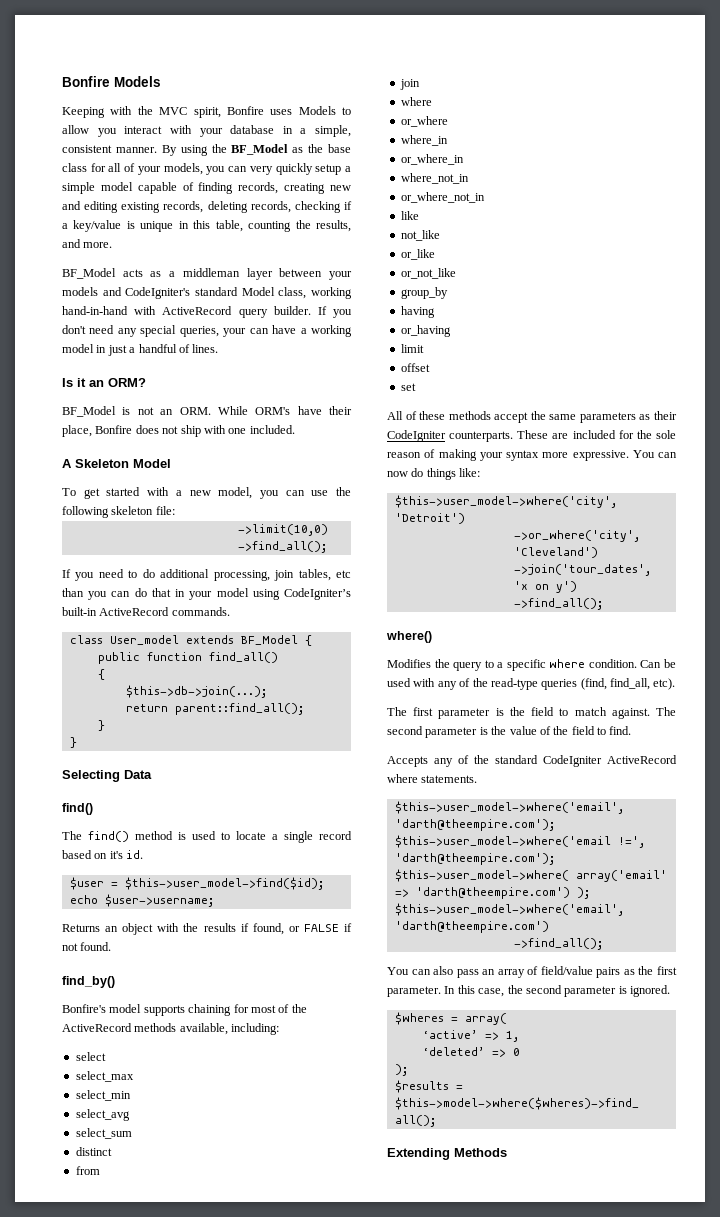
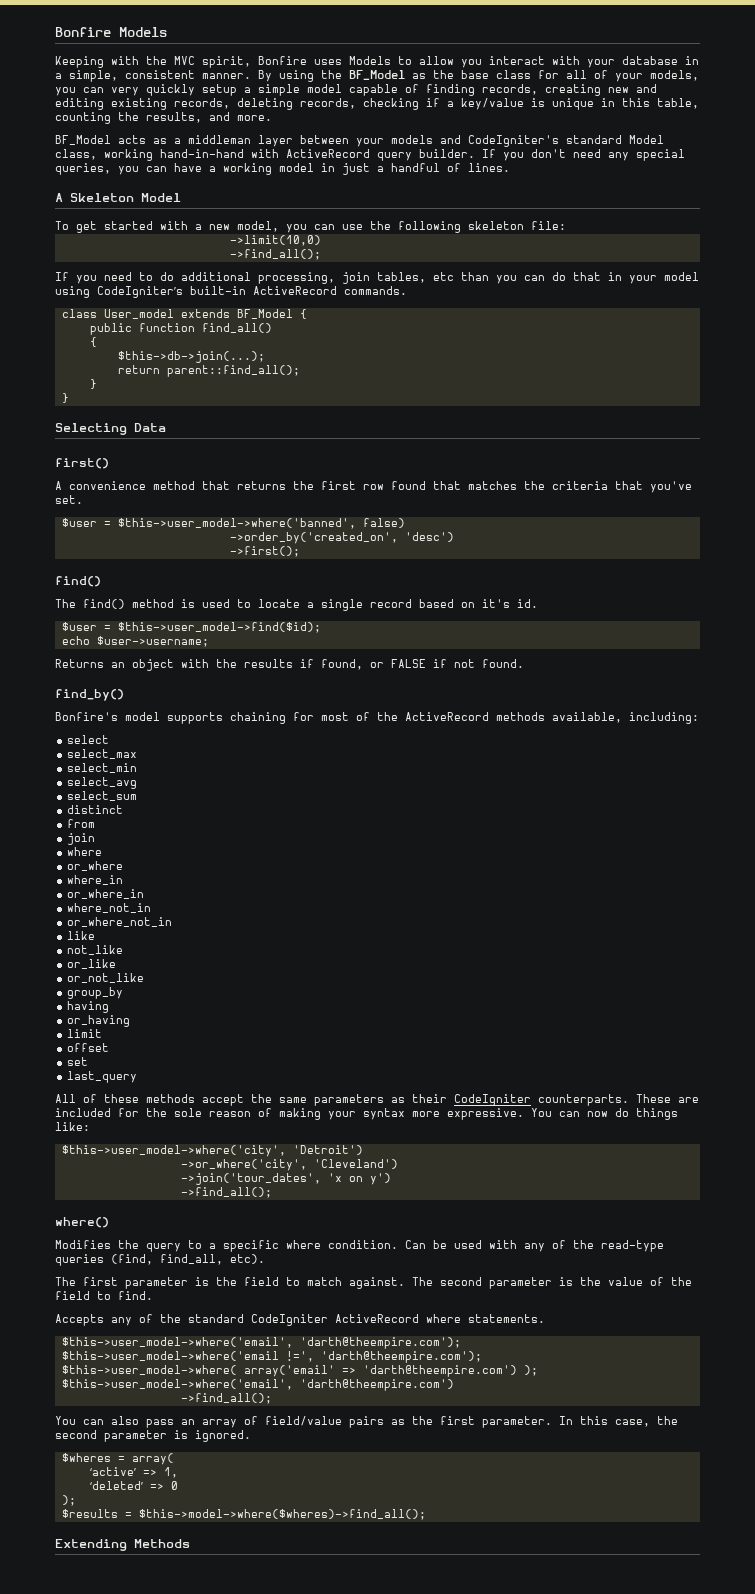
- If you don't need any special queries, your can have a working model in just a handful of lines.
+ If you don't need any special queries, you can have a working model in just a handful of lines.
- Is it an ORM?
- BF_Model is not an ORM. While ORM's have their place, Bonfire does not ship with one included.
+ first()
+ A convenience method that returns the first row found that matches the criteria that you've set.
+ $user = $this->user_model->where('banned', false)
+ ->order_by('created_on', 'desc')
+ ->first();
+ last_query

